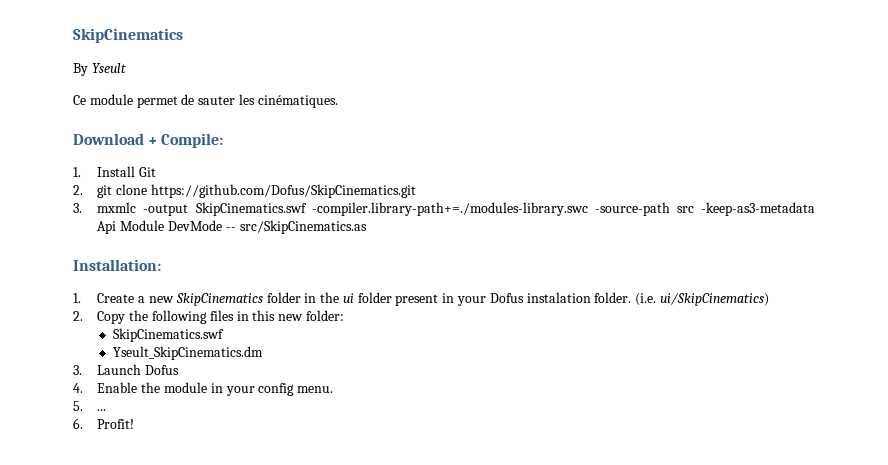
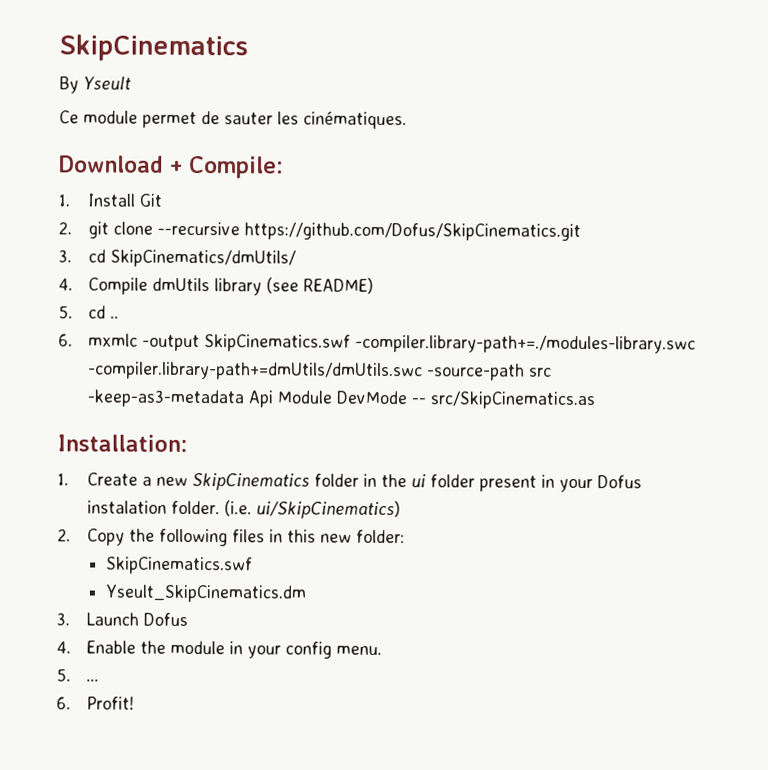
- 2. git clone https://github.com/Dofus/SkipCinematics.git
+ 2. git clone --recursive https://github.com/Dofus/SkipCinematics.git
- 3. mxmlc -output SkipCinematics.swf -compiler.library-path+=./modules-library.swc -source-path src -keep-as3-metadata Api Module DevMode -- src/SkipCinematics.as
+ 3. cd SkipCinematics/dmUtils/
+ 4. Compile dmUtils library (see README)
+ 5. cd ..
+ 6. mxmlc -output SkipCinematics.swf -compiler.library-path+=./modules-library.swc -compiler.library-path+=dmUtils/dmUtils.swc -source-path src -keep-as3-metadata Api Module DevMode -- src/SkipCinematics.as

